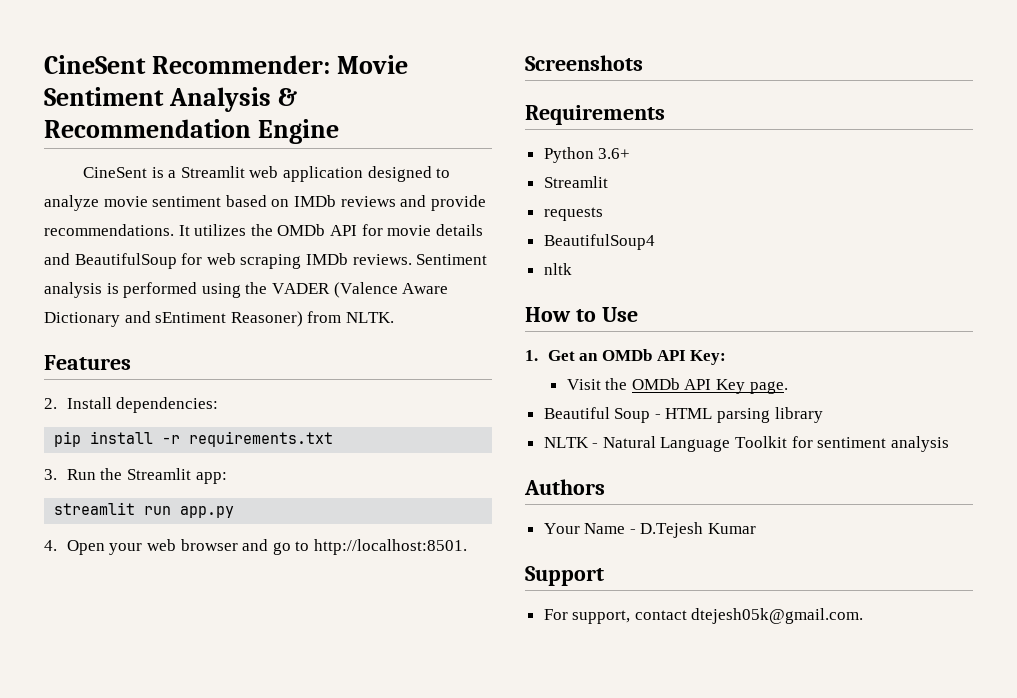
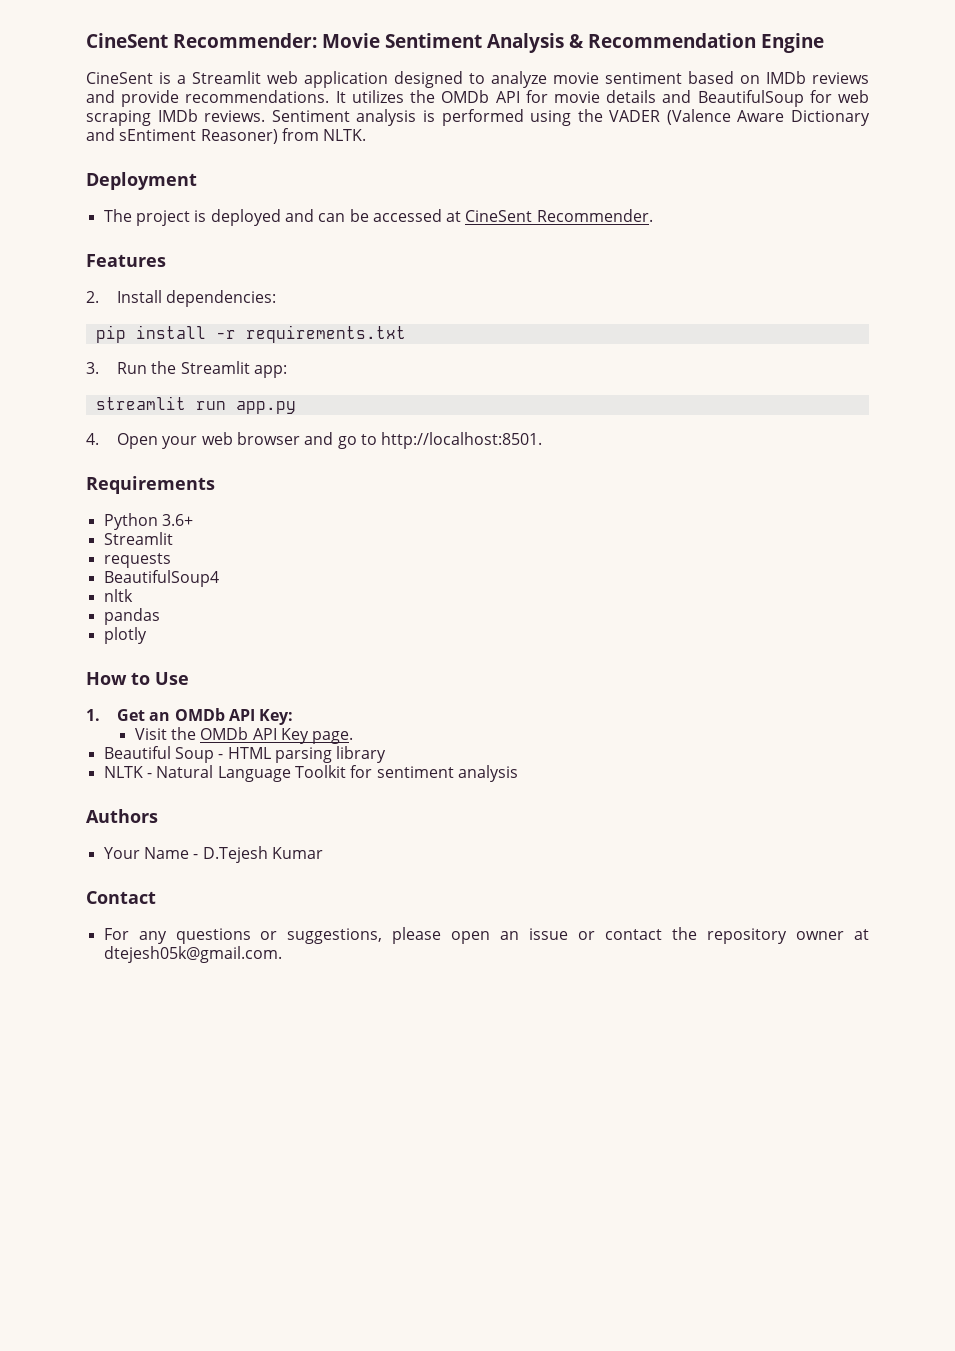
+ Deployment
+ The project is deployed and can be accessed at CineSent Recommender.
- Screenshots
+ pandas
+ plotly
- Support
+ Contact
- For support, contact dtejesh05k@gmail.com.
+ For any questions or suggestions, please open an issue or contact the repository owner at dtejesh05k@gmail.com.

